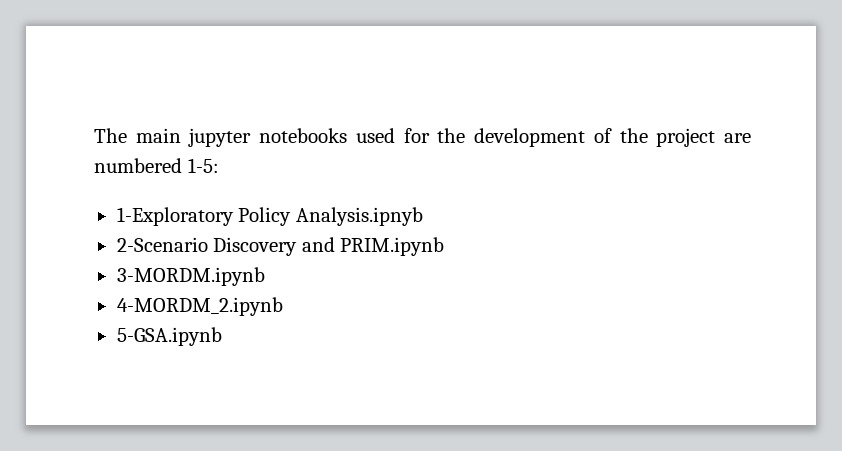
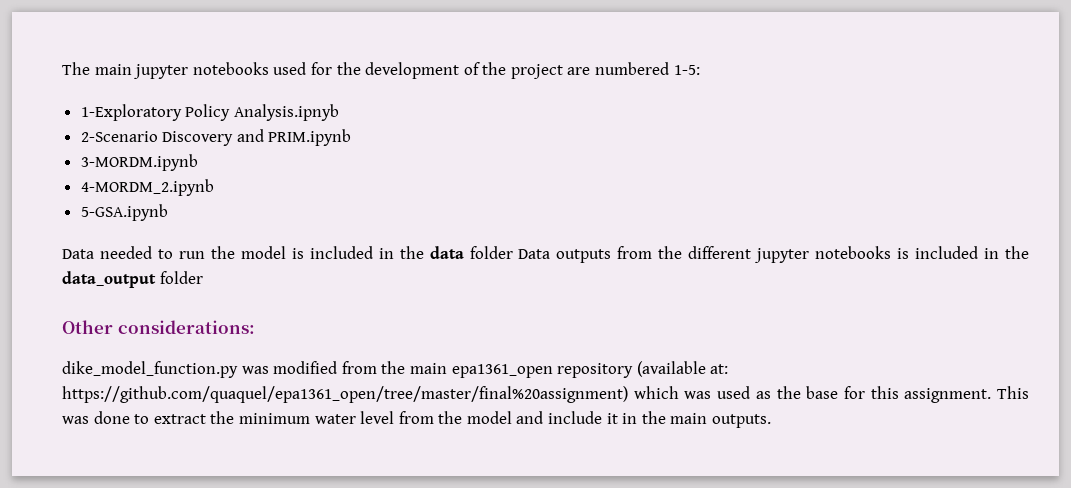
+ Data needed to run the model is included in the data folder Data outputs from the different jupyter notebooks is included in the data_output folder
+ Other considerations:
+ dike_model_function.py was modified from the main epa1361_open repository (available at: https://github.com/quaquel/epa1361_open/tree/master/final%20assignment) which was used as the base for this assignment. This was done to extract the minimum water level from the model and include it in the main outputs.

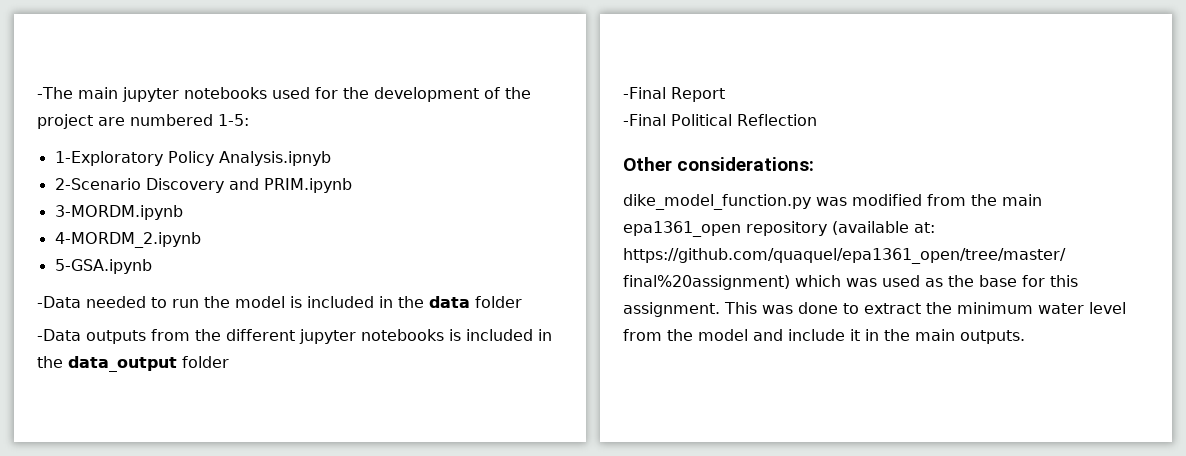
- The main jupyter notebooks used for the development of the project are numbered 1-5:
+ -The main jupyter notebooks used for the development of the project are numbered 1-5:
- Data needed to run the model is included in the data folder Data outputs from the different jupyter notebooks is included in the data_output folder
+ -Data needed to run the model is included in the data folder
+ -Data outputs from the different jupyter notebooks is included in the data_output folder
+ -Final Report
+ -Final Political Reflection

